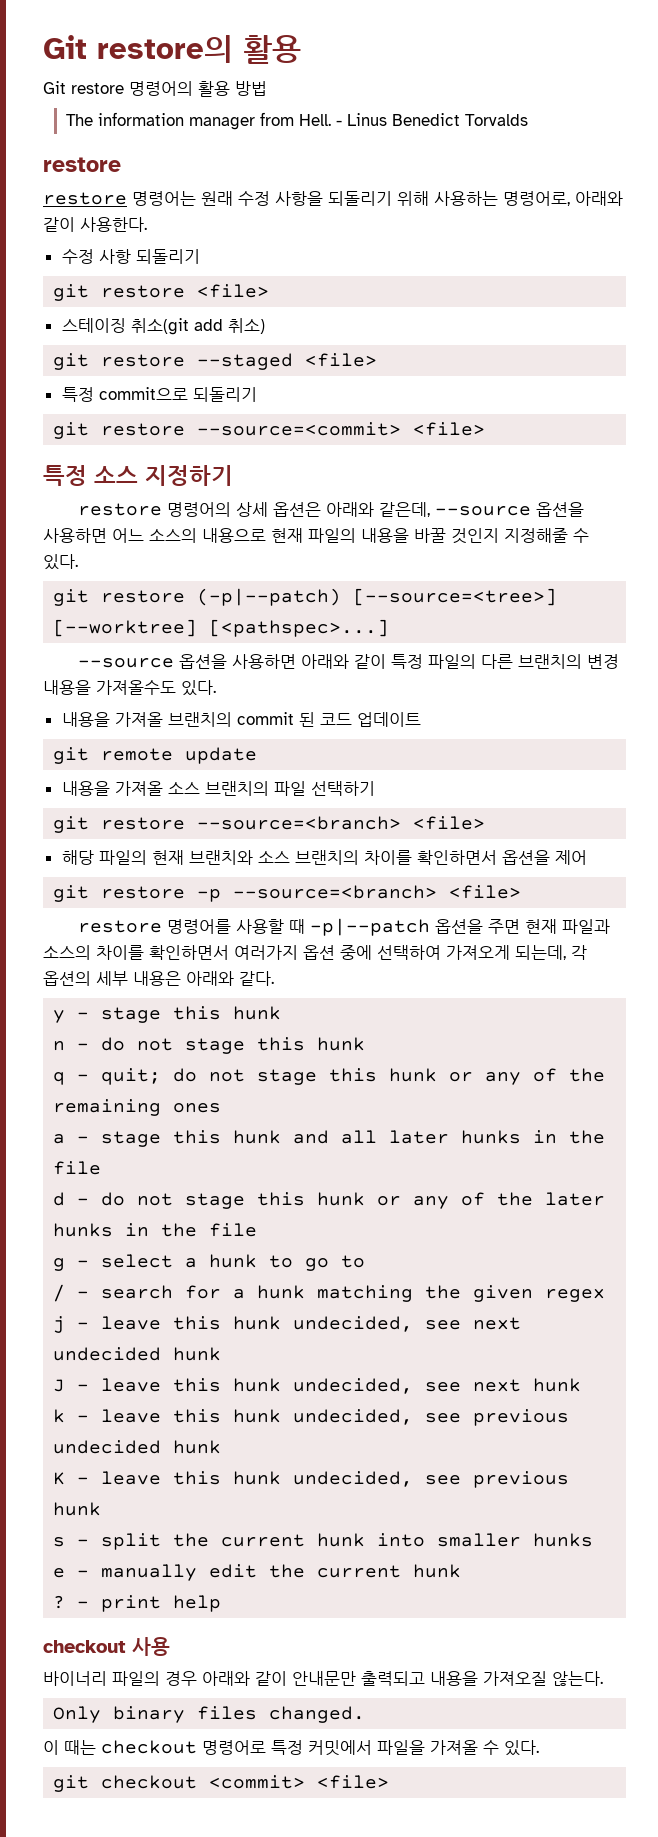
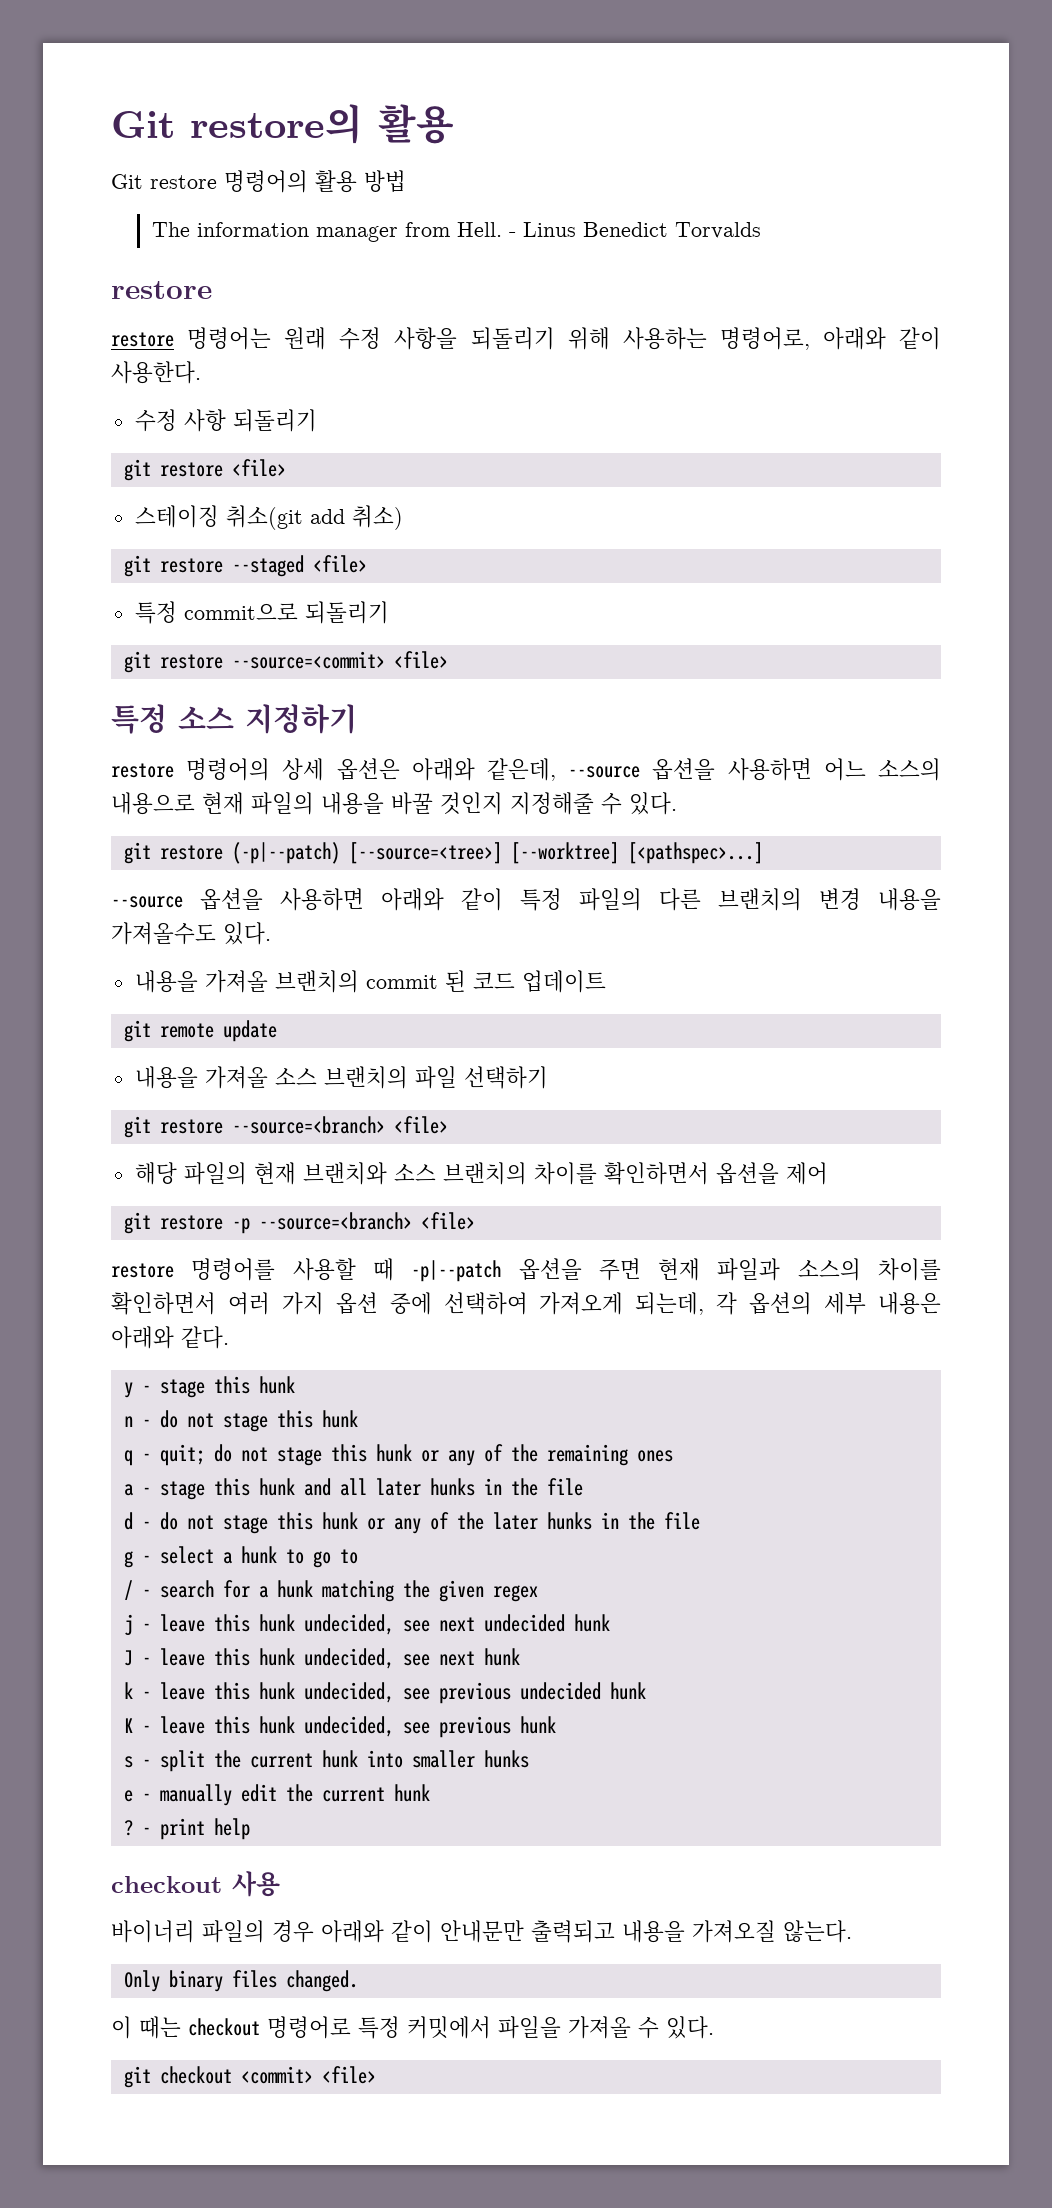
- restore 명령어를 사용할 때 -p|--patch 옵션을 주면 현재 파일과 소스의 차이를 확인하면서 여러가지 옵션 중에 선택하여 가져오게 되는데, 각 옵션의 세부 내용은 아래와 같다.
+ restore 명령어를 사용할 때 -p|--patch 옵션을 주면 현재 파일과 소스의 차이를 확인하면서 여러 가지 옵션 중에 선택하여 가져오게 되는데, 각 옵션의 세부 내용은 아래와 같다.

